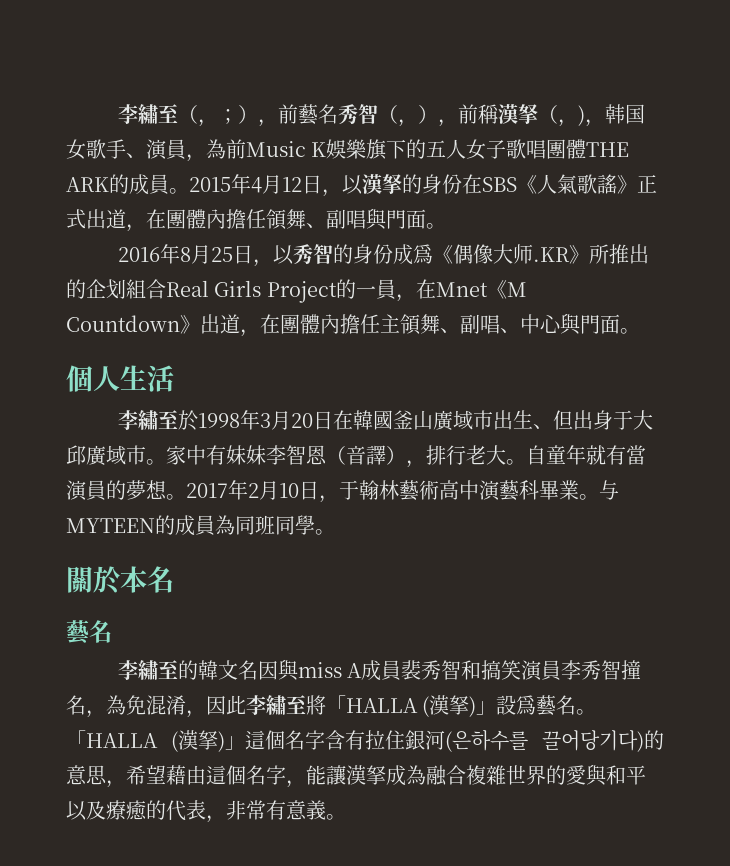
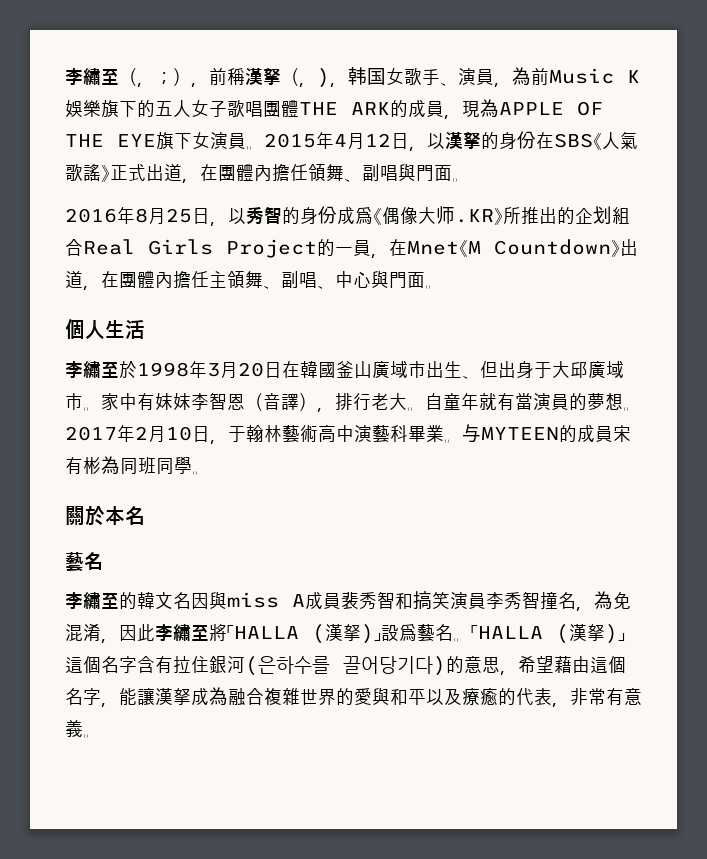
- 李繡至（，；），前藝名秀智（，），前稱漢拏（，)，韩国女歌手、演員，為前Music K娛樂旗下的五人女子歌唱團體THE ARK的成員。
+ 李繡至（，；），前稱漢拏（，)，韩国女歌手、演員，為前Music K娛樂旗下的五人女子歌唱團體THE ARK的成員，現為APPLE OF THE EYE旗下女演員。
- 与MYTEEN的成員為同班同學。
+ 与MYTEEN的成員宋有彬為同班同學。

